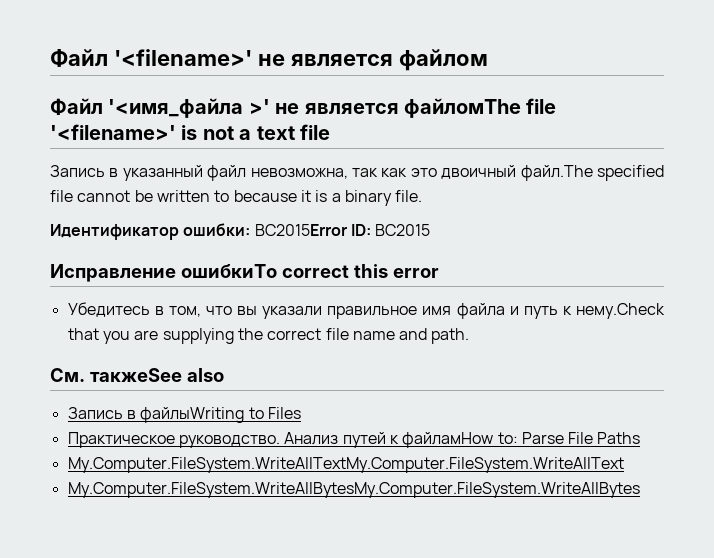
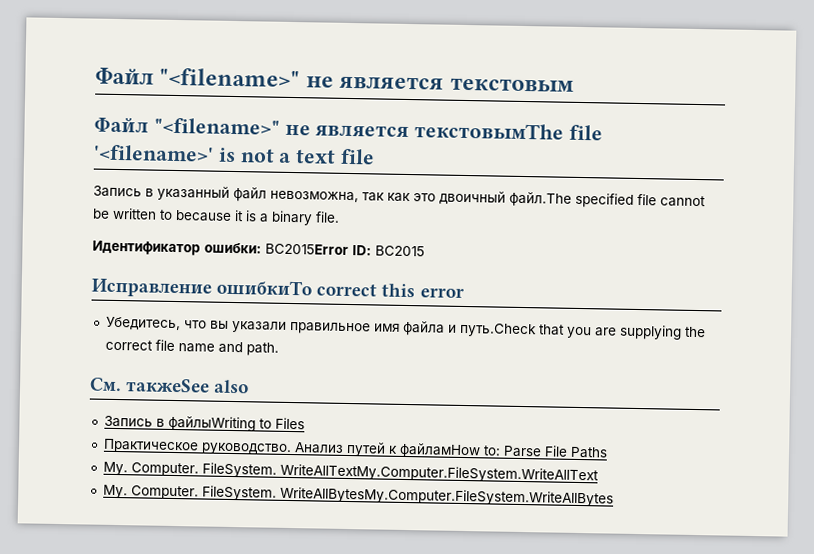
- Файл '<filename>' не является файлом
- Файл '<имя_файла >' не является файломThe file '<filename>' is not a text file
+ Файл "<filename>" не является текстовым
+ Файл "<filename>" не является текстовымThe file '<filename>' is not a text file
- Убедитесь в том, что вы указали правильное имя файла и путь к нему.Check that you are supplying the correct file name and path.
+ Убедитесь, что вы указали правильное имя файла и путь.Check that you are supplying the correct file name and path.
- My.Computer.FileSystem.WriteAllTextMy.Computer.FileSystem.WriteAllText
- My.Computer.FileSystem.WriteAllBytesMy.Computer.FileSystem.WriteAllBytes
+ My. Computer. FileSystem. WriteAllTextMy.Computer.FileSystem.WriteAllText
+ My. Computer. FileSystem. WriteAllBytesMy.Computer.FileSystem.WriteAllBytes

